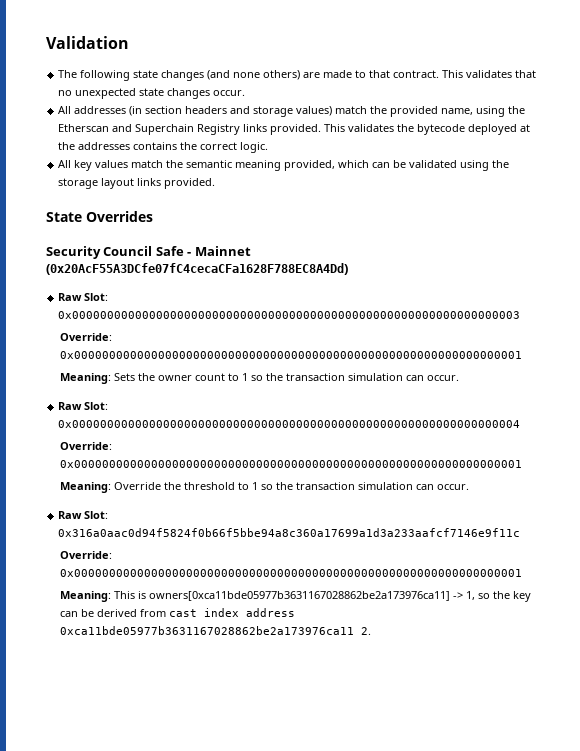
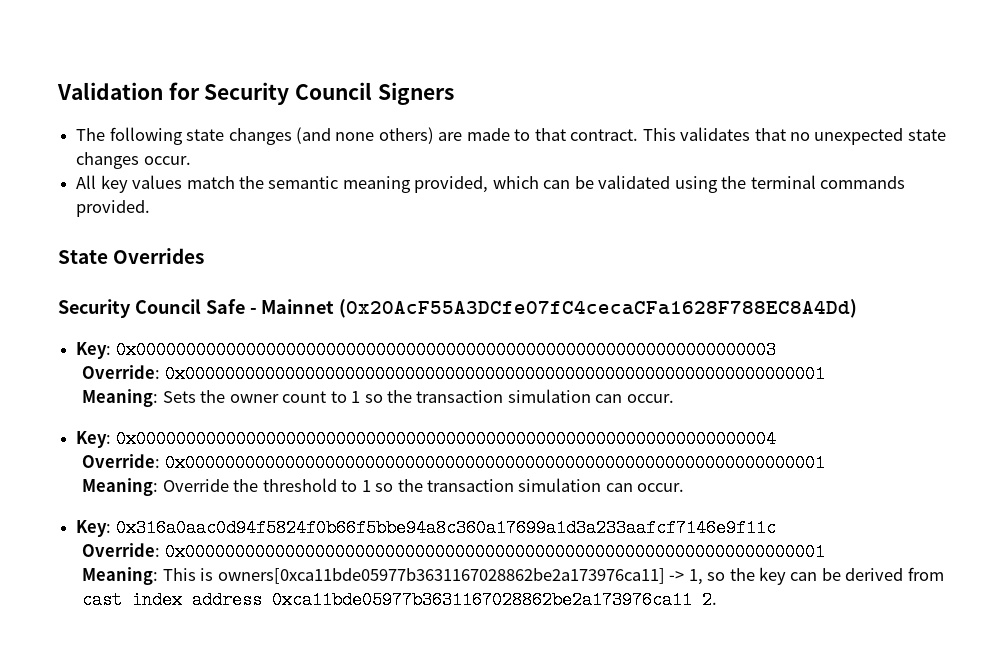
- Validation
+ Validation for Security Council Signers
- All addresses (in section headers and storage values) match the provided name, using the Etherscan and Superchain Registry links provided. This validates the bytecode deployed at the addresses contains the correct logic.
- All key values match the semantic meaning provided, which can be validated using the storage layout links provided.
+ All key values match the semantic meaning provided, which can be validated using the terminal commands provided.
- Raw Slot: 0x0000000000000000000000000000000000000000000000000000000000000003
+ Key: 0x0000000000000000000000000000000000000000000000000000000000000003
- Raw Slot: 0x0000000000000000000000000000000000000000000000000000000000000004
+ Key: 0x0000000000000000000000000000000000000000000000000000000000000004
- Raw Slot: 0x316a0aac0d94f5824f0b66f5bbe94a8c360a17699a1d3a233aafcf7146e9f11c
+ Key: 0x316a0aac0d94f5824f0b66f5bbe94a8c360a17699a1d3a233aafcf7146e9f11c

